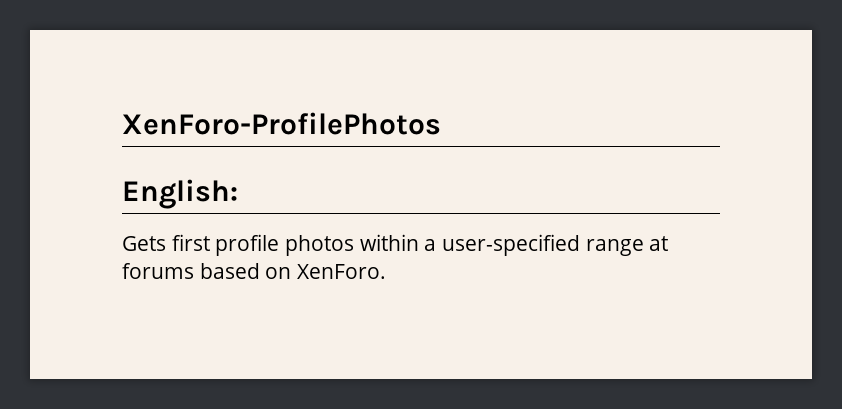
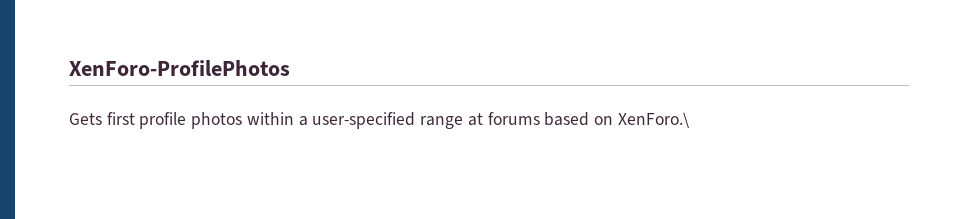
- English:
- Gets first profile photos within a user-specified range at forums based on XenForo.
+ Gets first profile photos within a user-specified range at forums based on XenForo.\

